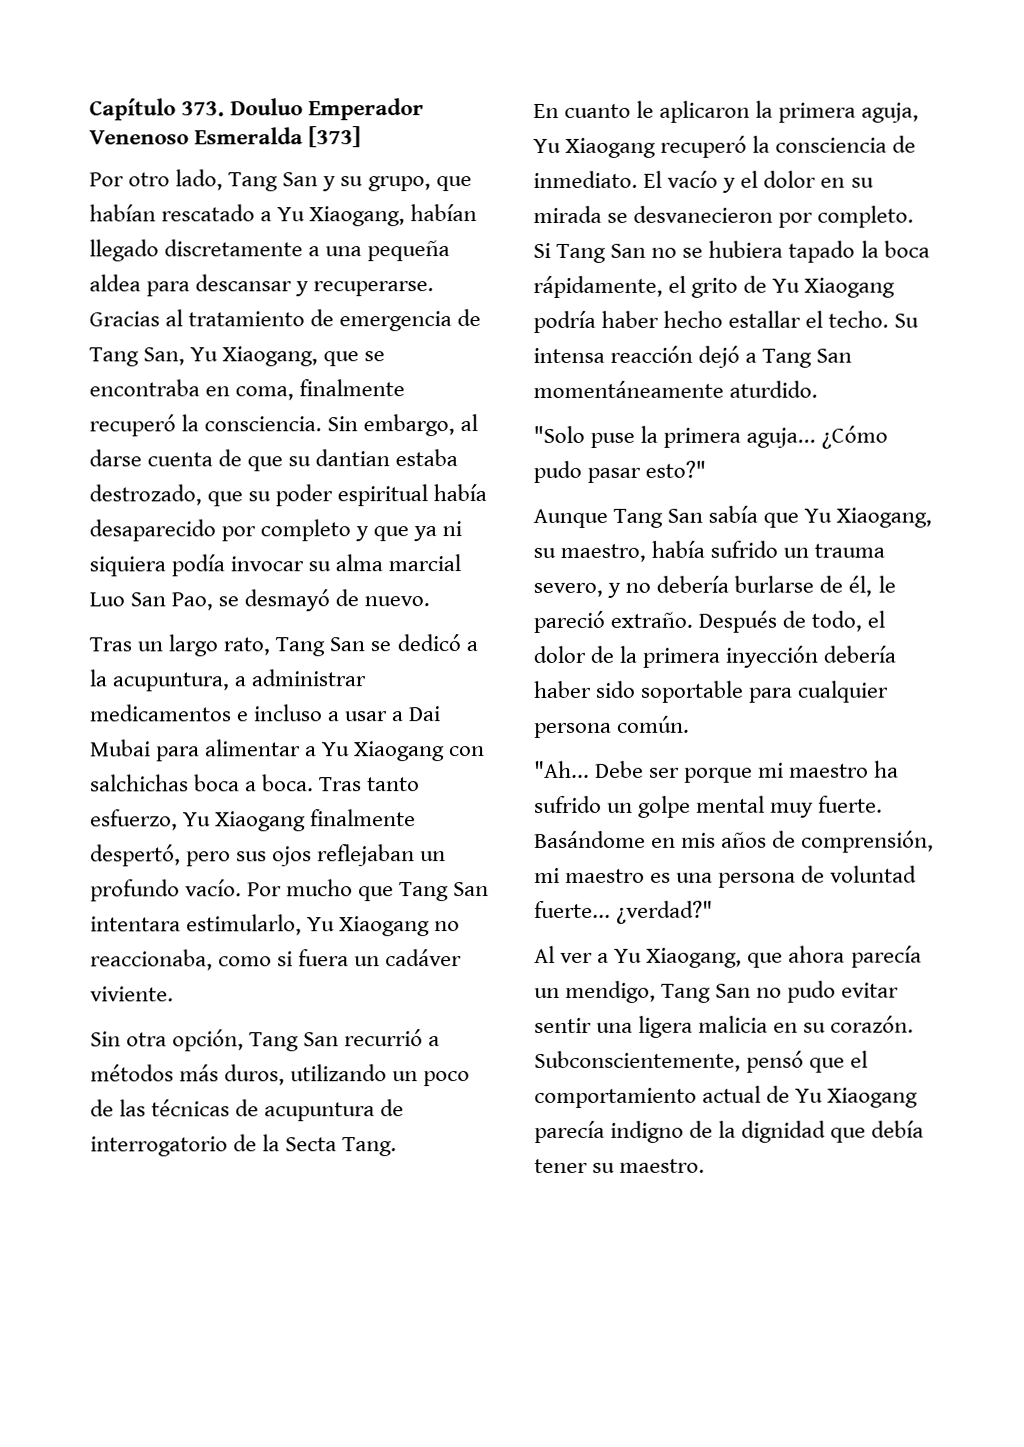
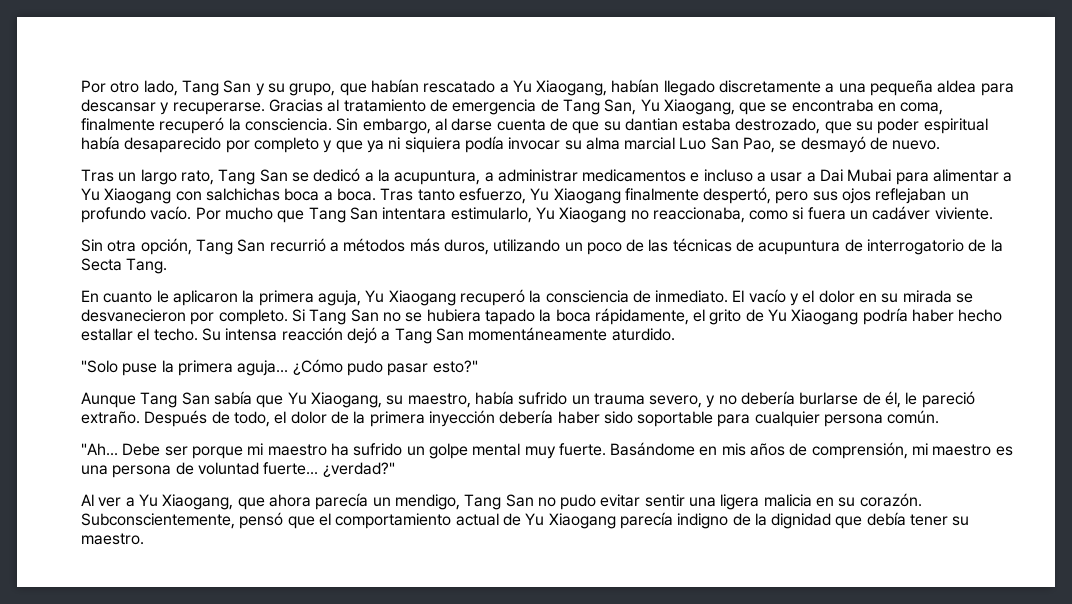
- Capítulo 373. Douluo Emperador Venenoso Esmeralda [373]

